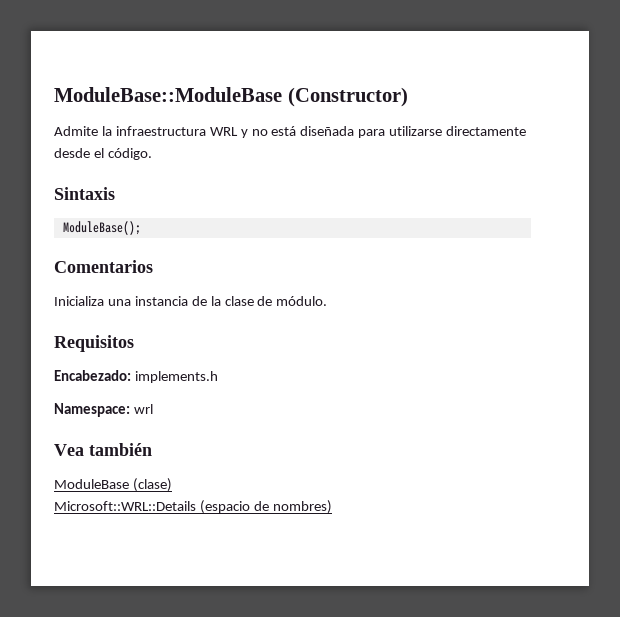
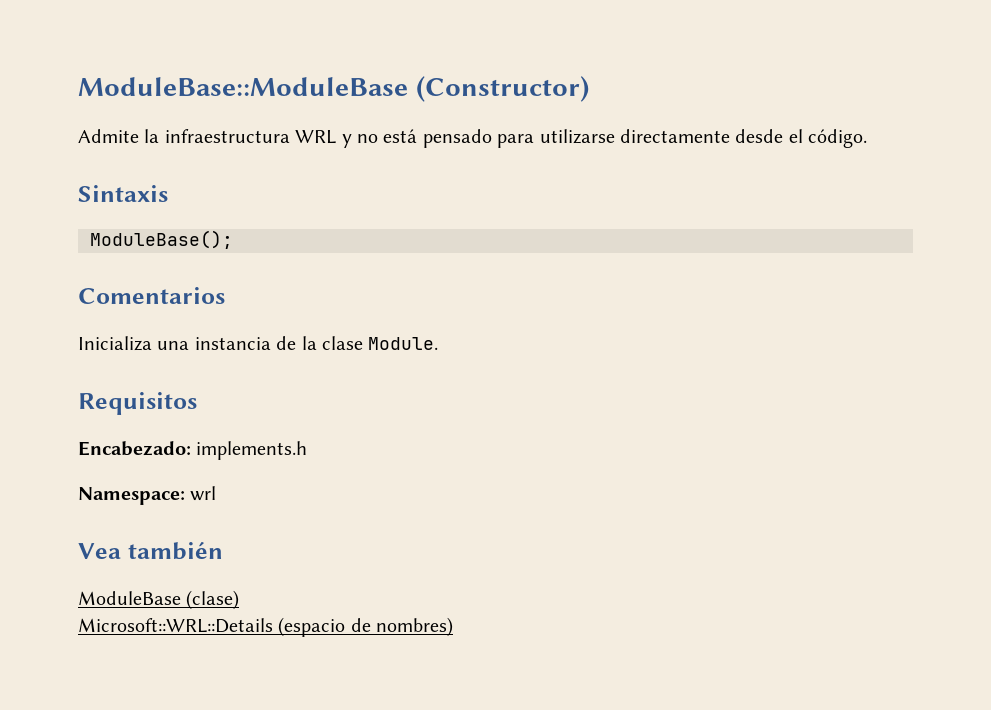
- Admite la infraestructura WRL y no está diseñada para utilizarse directamente desde el código.
+ Admite la infraestructura WRL y no está pensado para utilizarse directamente desde el código.
- Inicializa una instancia de la clase de módulo.
+ Inicializa una instancia de la clase Module.

